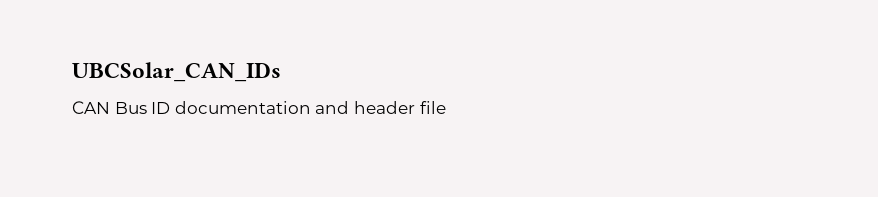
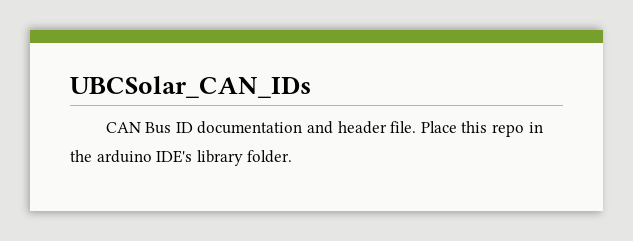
- CAN Bus ID documentation and header file
+ CAN Bus ID documentation and header file. Place this repo in the arduino IDE's library folder.

